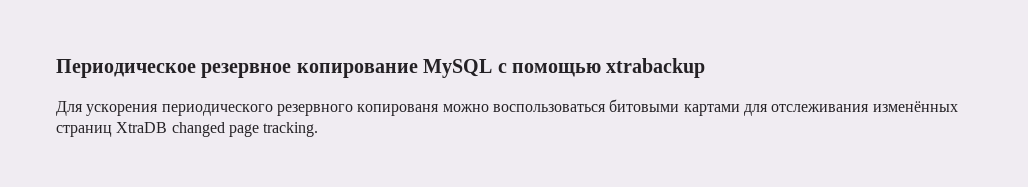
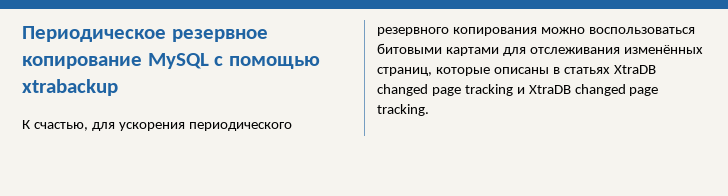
- Для ускорения периодического резервного копированя можно воспользоваться битовыми картами для отслеживания изменённых страниц XtraDB changed page tracking.
+ К счастью, для ускорения периодического резервного копирования можно воспользоваться битовыми картами для отслеживания изменённых страниц, которые описаны в статьях XtraDB changed page tracking и XtraDB changed page tracking.

